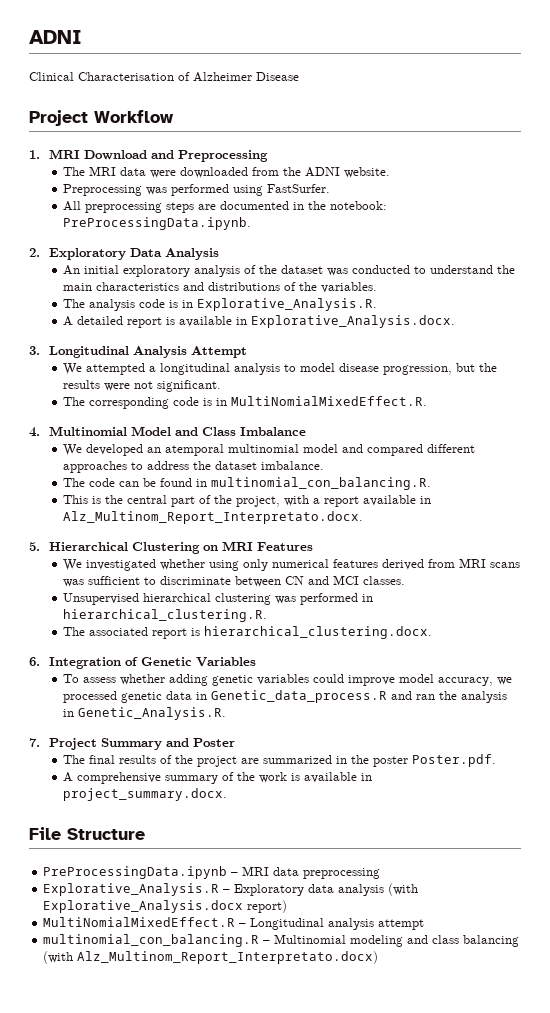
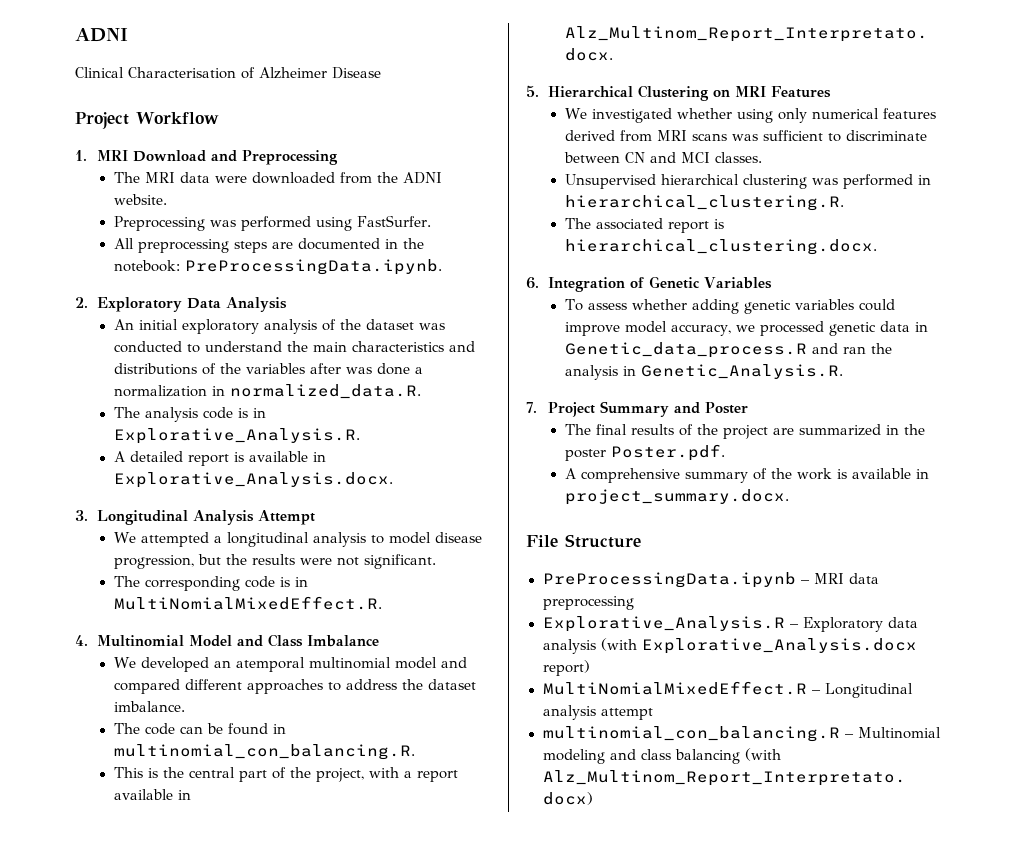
- An initial exploratory analysis of the dataset was conducted to understand the main characteristics and distributions of the variables.
+ An initial exploratory analysis of the dataset was conducted to understand the main characteristics and distributions of the variables after was done a normalization in normalized_data.R.

